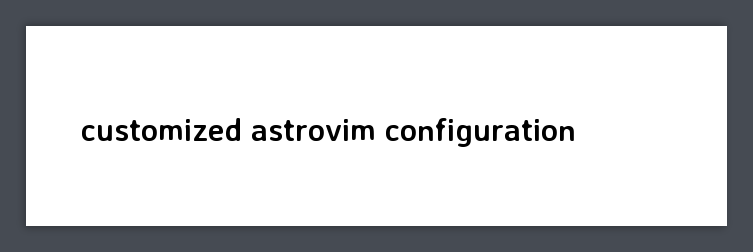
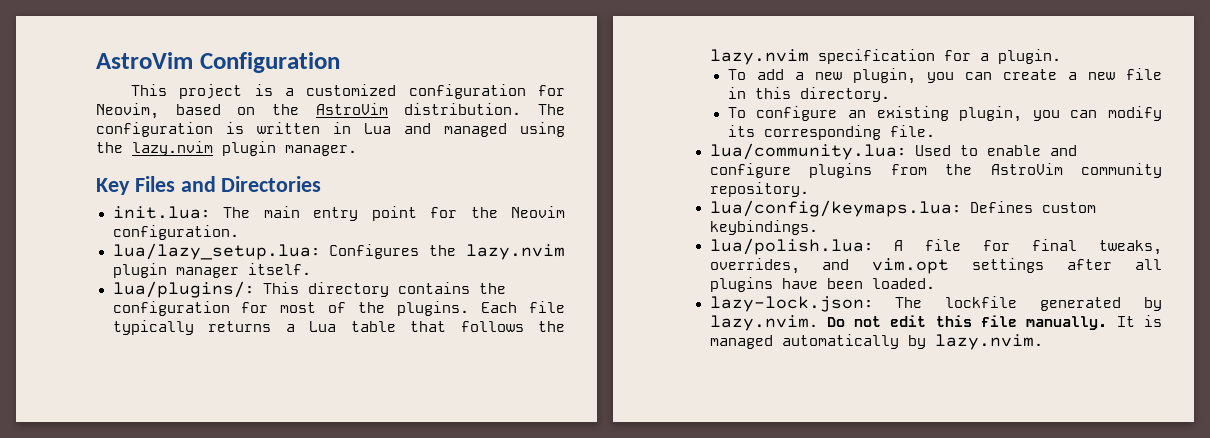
- customized astrovim configuration
+ AstroVim Configuration
+ This project is a customized configuration for Neovim, based on the AstroVim distribution. The configuration is written in Lua and managed using the lazy.nvim plugin manager.
+ Key Files and Directories
+ init.lua: The main entry point for the Neovim configuration.
+ lua/lazy_setup.lua: Configures the lazy.nvim plugin manager itself.
+ lua/plugins/: This directory contains the configuration for most of the plugins. Each file typically returns a Lua table that follows the lazy.nvim specification for a plugin.
+ To add a new plugin, you can create a new file in this directory.
+ To configure an existing plugin, you can modify its corresponding file.
+ lua/community.lua: Used to enable and configure plugins from the AstroVim community repository.
+ lua/config/keymaps.lua: Defines custom keybindings.
+ lua/polish.lua: A file for final tweaks, overrides, and vim.opt settings after all plugins have been loaded.
+ lazy-lock.json: The lockfile generated by lazy.nvim. Do not edit this file manually. It is managed automatically by lazy.nvim.

